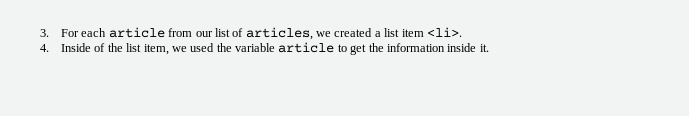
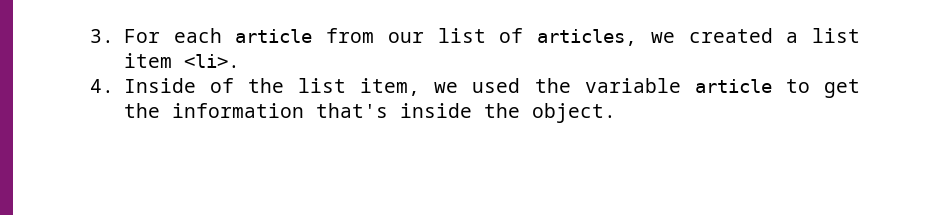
- 4. Inside of the list item, we used the variable article to get the information inside it.
+ 4. Inside of the list item, we used the variable article to get the information that's inside the object.

